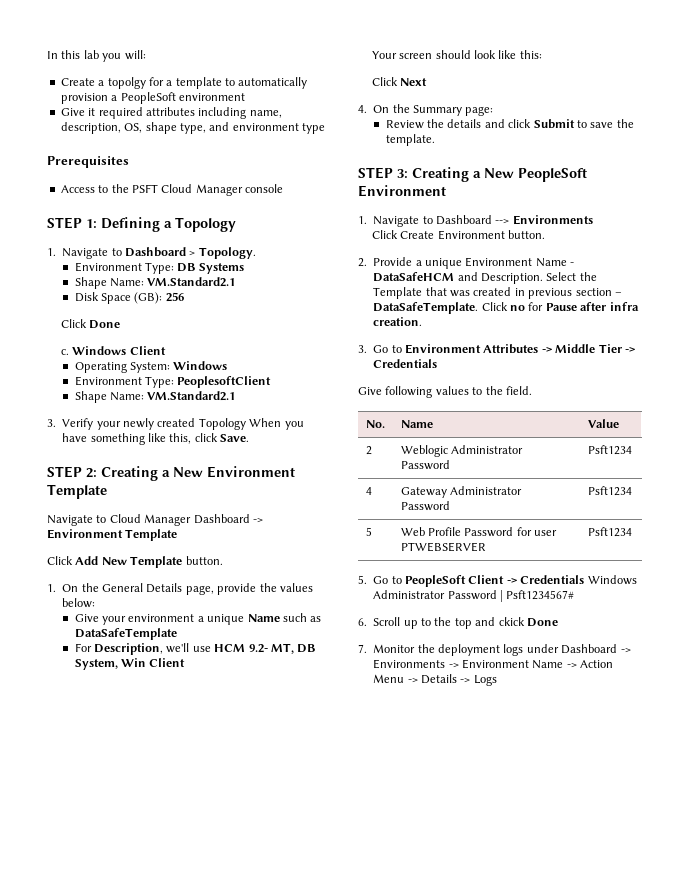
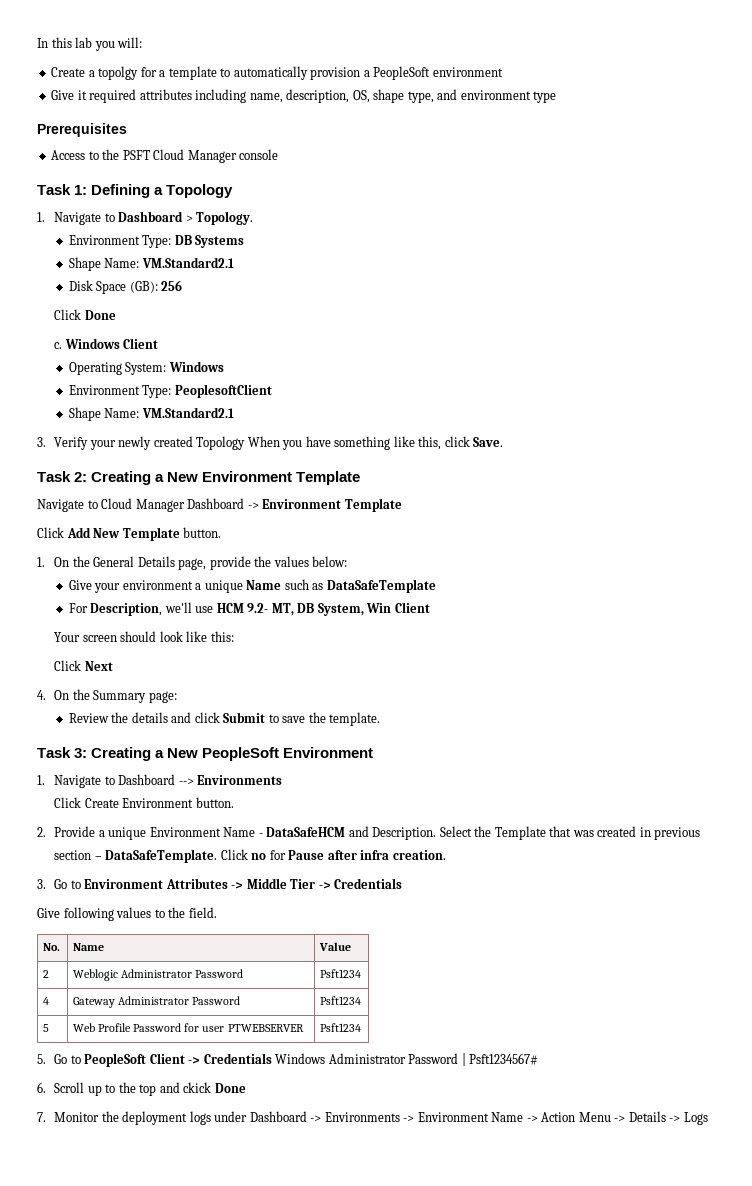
- STEP 1: Defining a Topology
+ Task 1: Defining a Topology
- STEP 2: Creating a New Environment Template
+ Task 2: Creating a New Environment Template
- STEP 3: Creating a New PeopleSoft Environment
+ Task 3: Creating a New PeopleSoft Environment

